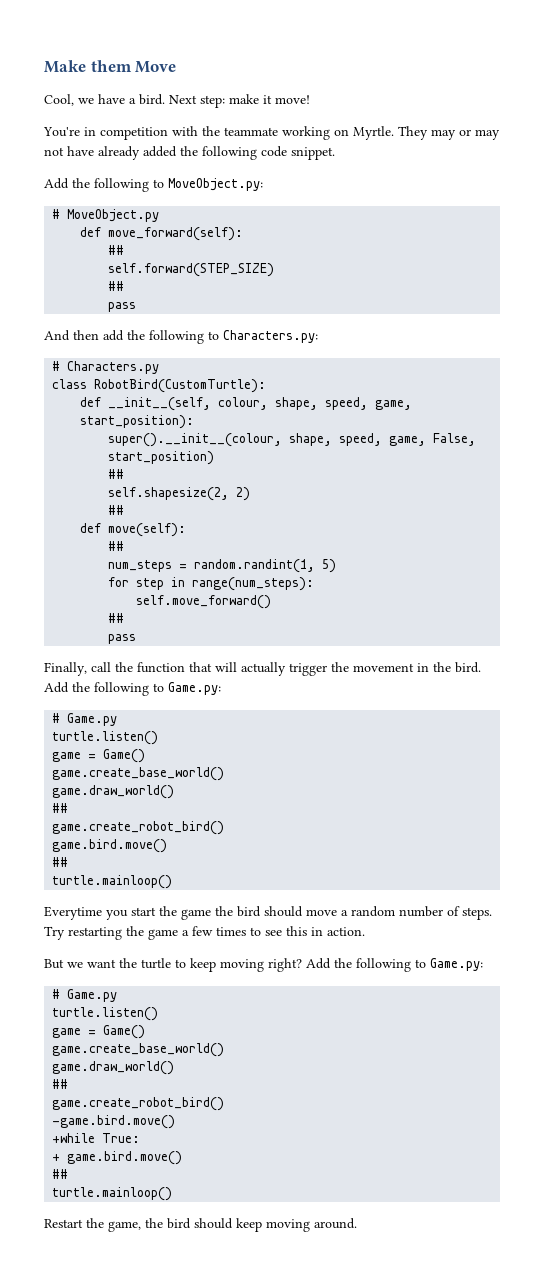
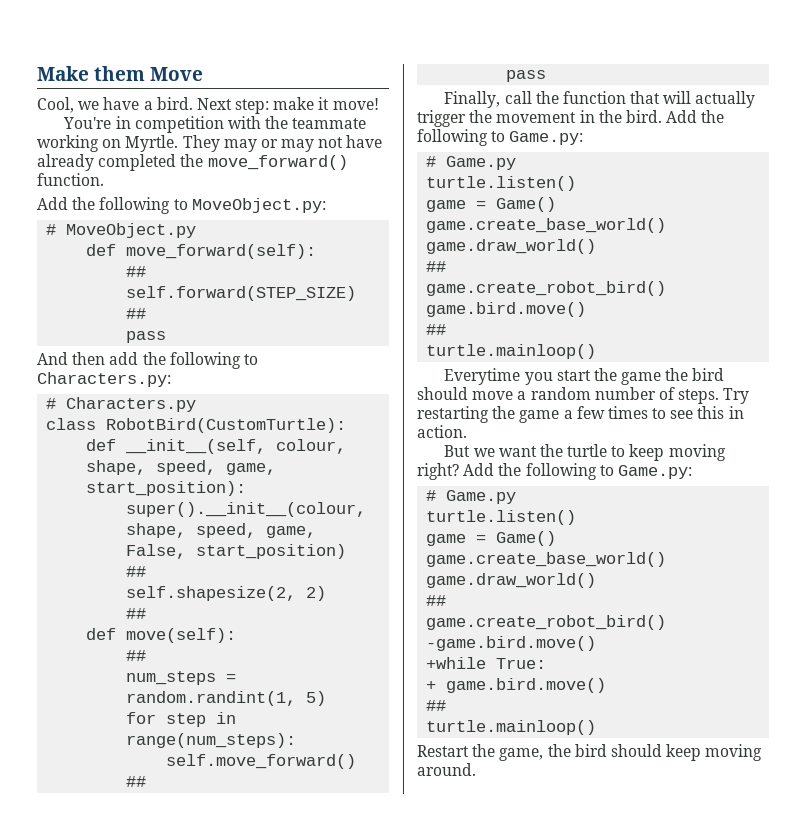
- They may or may not have already added the following code snippet.
+ They may or may not have already completed the move_forward() function.

